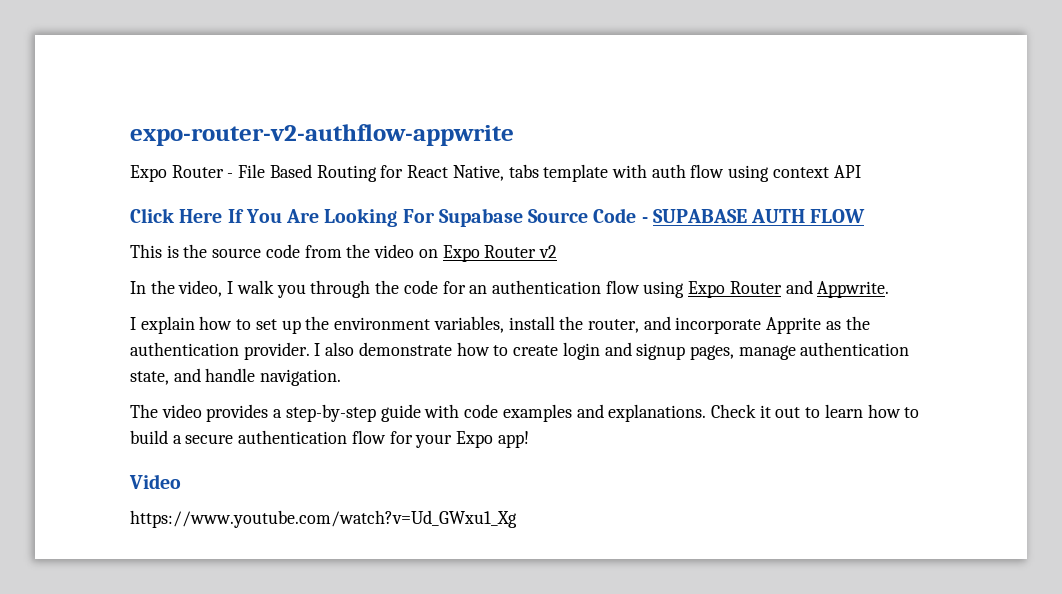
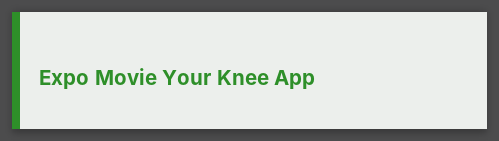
- expo-router-v2-authflow-appwrite
- Expo Router - File Based Routing for React Native, tabs template with auth flow using context API
- Click Here If You Are Looking For Supabase Source Code - SUPABASE AUTH FLOW
- This is the source code from the video on Expo Router v2
- In the video, I walk you through the code for an authentication flow using Expo Router and Appwrite.
- I explain how to set up the environment variables, install the router, and incorporate Apprite as the authentication provider. I also demonstrate how to create login and signup pages, manage authentication state, and handle navigation.
- The video provides a step-by-step guide with code examples and explanations. Check it out to learn how to build a secure authentication flow for your Expo app!
- Video
- https://www.youtube.com/watch?v=Ud_GWxu1_Xg
+ Expo Movie Your Knee App

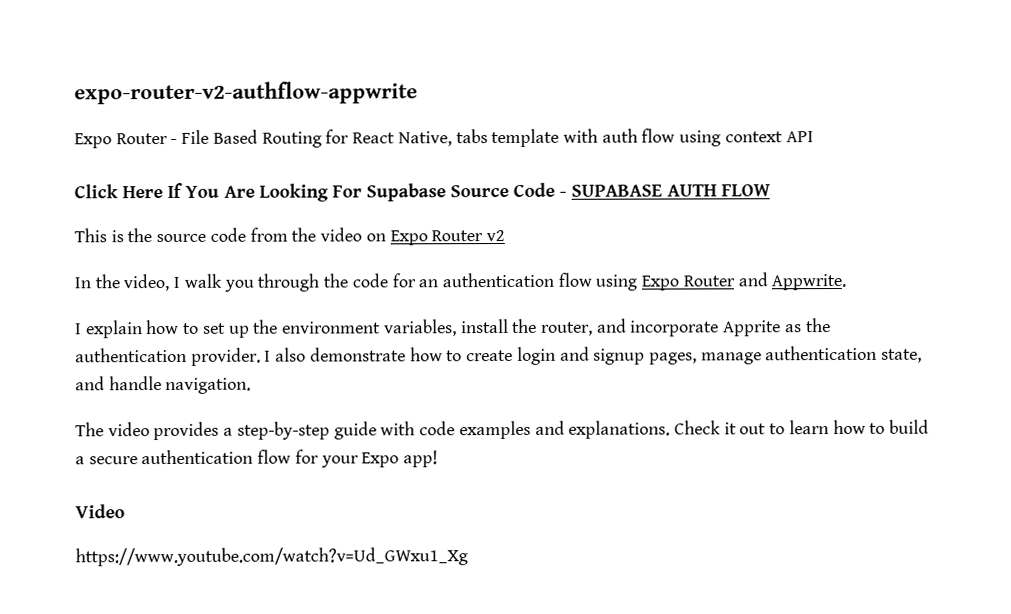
- Expo Movie Your Knee App
+ expo-router-v2-authflow-appwrite
+ Expo Router - File Based Routing for React Native, tabs template with auth flow using context API
+ Click Here If You Are Looking For Supabase Source Code - SUPABASE AUTH FLOW
+ This is the source code from the video on Expo Router v2
+ In the video, I walk you through the code for an authentication flow using Expo Router and Appwrite.
+ I explain how to set up the environment variables, install the router, and incorporate Apprite as the authentication provider. I also demonstrate how to create login and signup pages, manage authentication state, and handle navigation.
+ The video provides a step-by-step guide with code examples and explanations. Check it out to learn how to build a secure authentication flow for your Expo app!
+ Video
+ https://www.youtube.com/watch?v=Ud_GWxu1_Xg

